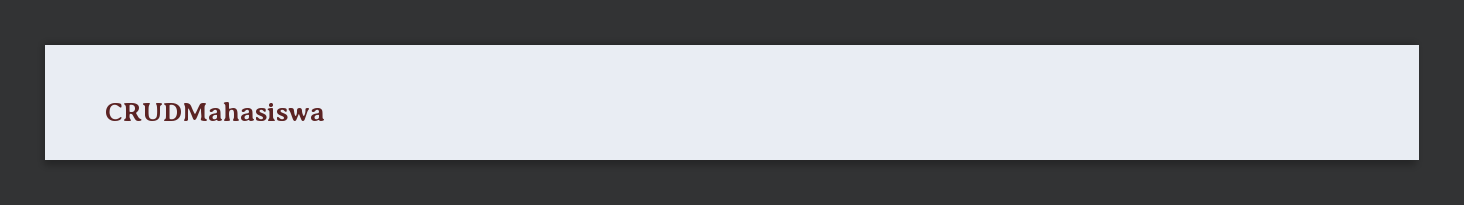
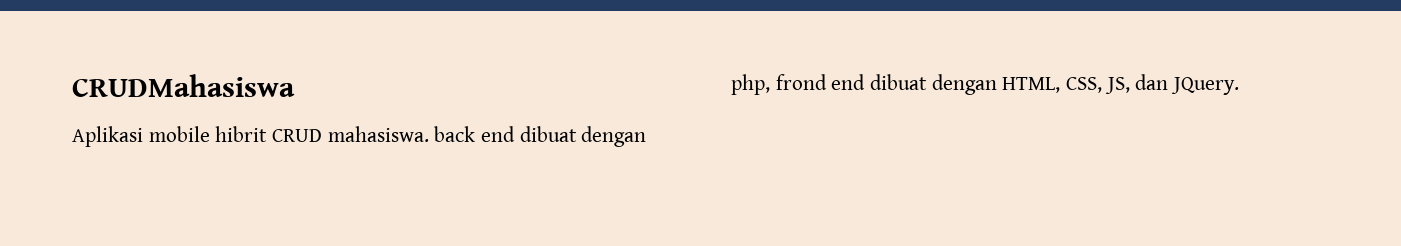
+ Aplikasi mobile hibrit CRUD mahasiswa. back end dibuat dengan php, frond end dibuat dengan HTML, CSS, JS, dan JQuery.

